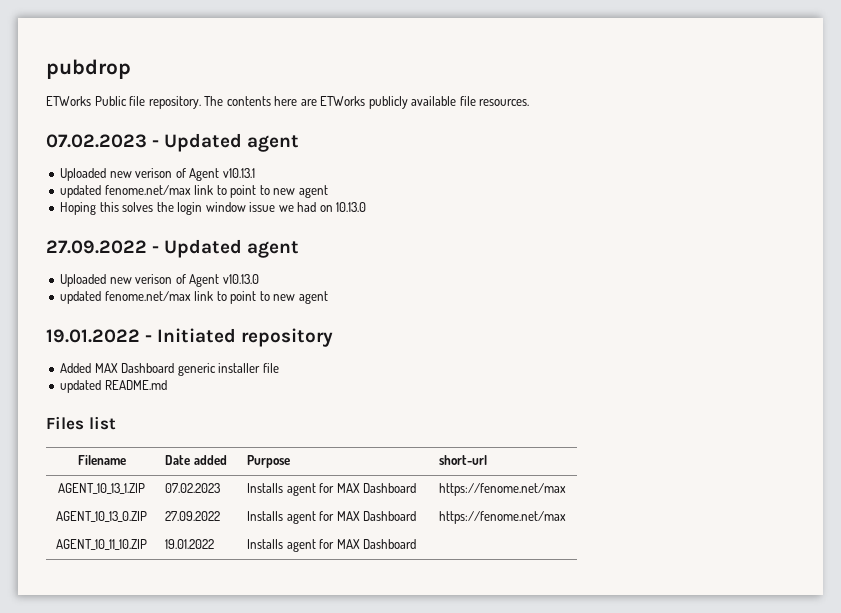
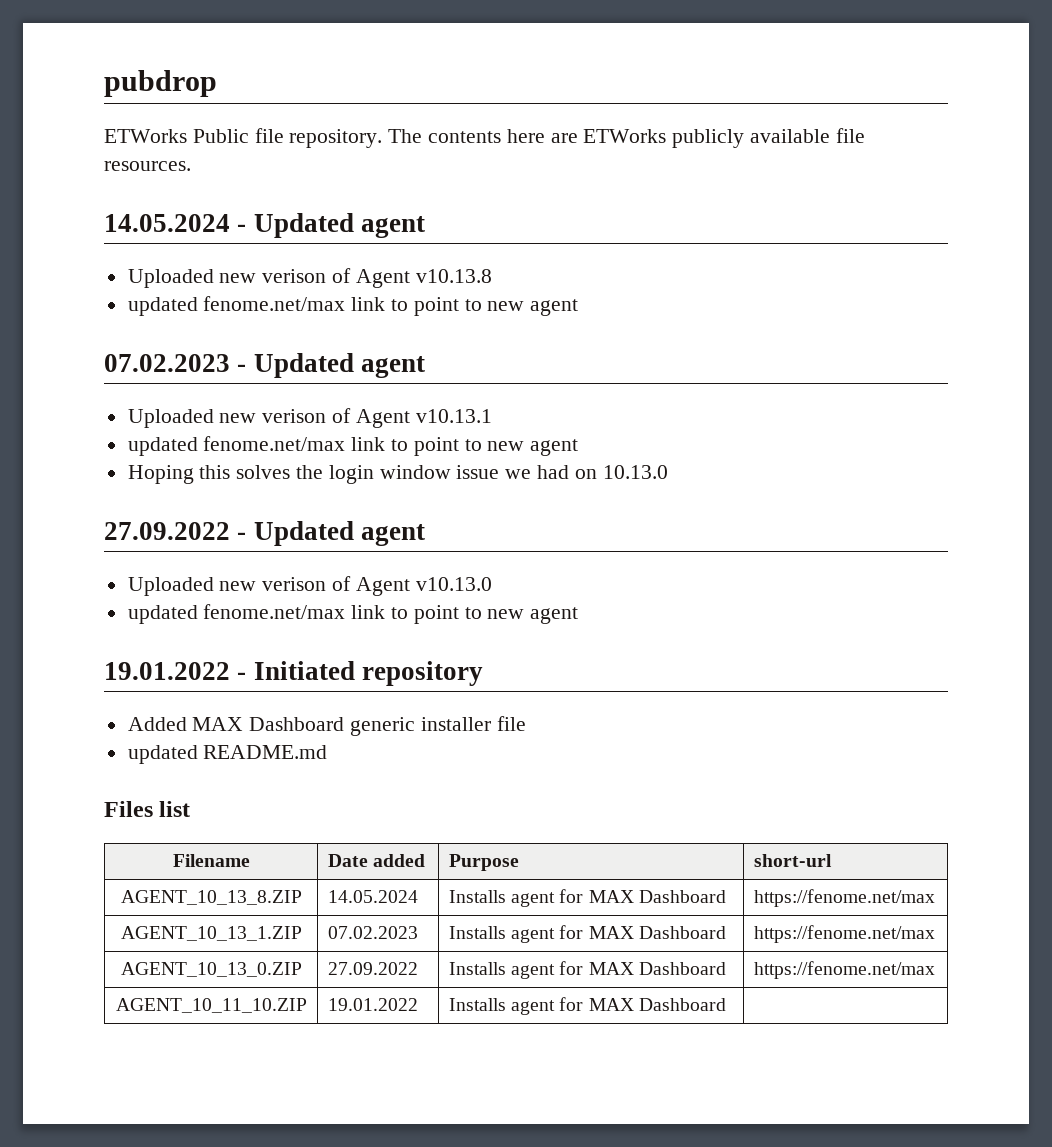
+ 14.05.2024 - Updated agent
+ Uploaded new verison of Agent v10.13.8
+ updated fenome.net/max link to point to new agent
+ AGENT_10_13_8.ZIP | 14.05.2024 | Installs agent for MAX Dashboard | https://fenome.net/max

